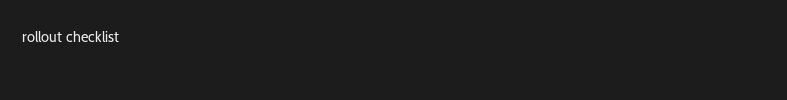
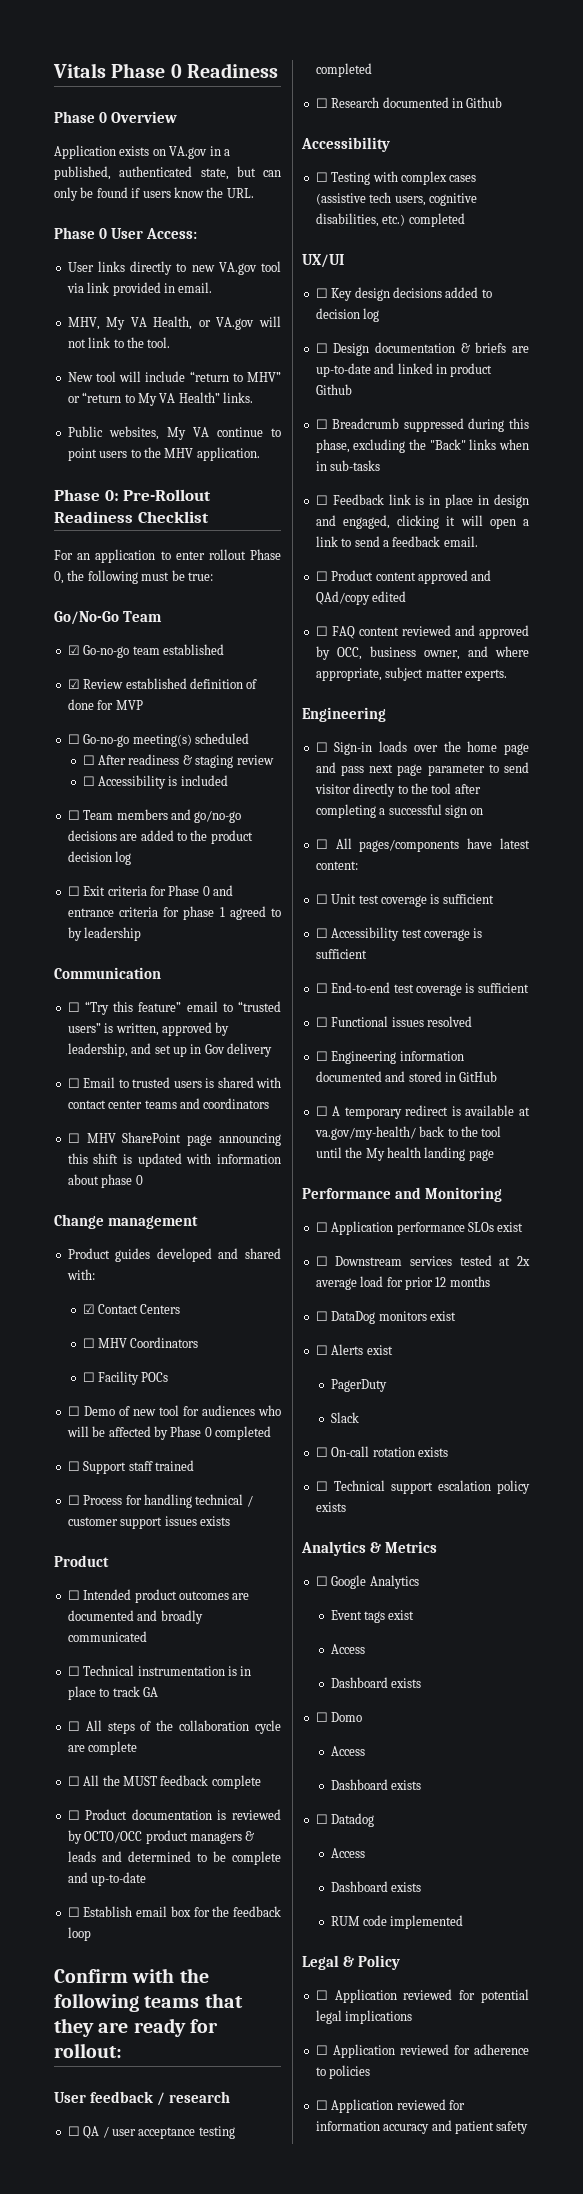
- rollout checklist
+ Vitals Phase 0 Readiness
+ Phase 0 Overview
+ Application exists on VA.gov in a published, authenticated state, but can only be found if users know the URL.
+ Phase 0 User Access:
+ User links directly to new VA.gov tool via link provided in email.
+ MHV, My VA Health, or VA.gov will not link to the tool.
+ New tool will include “return to MHV” or “return to My VA Health” links.
+ Public websites, My VA continue to point users to the MHV application.
+ Phase 0: Pre-Rollout Readiness Checklist
+ For an application to enter rollout Phase 0, the following must be true:
+ Go/No-Go Team
+ ☑ Go-no-go team established
+ ☑ Review established definition of done for MVP
+ ☐ Go-no-go meeting(s) scheduled
+ ☐ After readiness & staging review
+ ☐ Accessibility is included
+ ☐ Team members and go/no-go decisions are added to the product decision log
+ ☐ Exit criteria for Phase 0 and entrance criteria for phase 1 agreed to by leadership
+ Communication
+ ☐ “Try this feature” email to “trusted users” is written, approved by leadership, and set up in Gov delivery
+ ☐ Email to trusted users is shared with contact center teams and coordinators
+ ☐ MHV SharePoint page announcing this shift is updated with information about phase 0
+ Change management
+ Product guides developed and shared with:
+ ☑ Contact Centers
+ ☐ MHV Coordinators
+ ☐ Facility POCs
+ ☐ Demo of new tool for audiences who will be affected by Phase 0 completed
+ ☐ Support staff trained
+ ☐ Process for handling technical / customer support issues exists
+ Product
+ ☐ Intended product outcomes are documented and broadly communicated
+ ☐ Technical instrumentation is in place to track GA
+ ☐ All steps of the collaboration cycle are complete
+ ☐ All the MUST feedback complete
+ ☐ Product documentation is reviewed by OCTO/OCC product managers & leads and determined to be complete and up-to-date
+ ☐ Establish email box for the feedback loop
+ Confirm with the following teams that they are ready for rollout:
+ User feedback / research
+ ☐ QA / user acceptance testing completed
+ ☐ Research documented in Github
+ Accessibility
+ ☐ Testing with complex cases (assistive tech users, cognitive disabilities, etc.) completed
+ UX/UI
+ ☐ Key design decisions added to decision log
+ ☐ Design documentation & briefs are up-to-date and linked in product Github
+ ☐ Breadcrumb suppressed during this phase, excluding the "Back" links when in sub-tasks
+ ☐ Feedback link is in place in design and engaged, clicking it will open a link to send a feedback email.
+ ☐ Product content approved and QAd/copy edited
+ ☐ FAQ content reviewed and approved by OCC, business owner, and where appropriate, subject matter experts.
+ Engineering
+ ☐ Sign-in loads over the home page and pass next page parameter to send visitor directly to the tool after completing a successful sign on
+ ☐ All pages/components have latest content:
+ ☐ Unit test coverage is sufficient
+ ☐ Accessibility test coverage is sufficient
+ ☐ End-to-end test coverage is sufficient
+ ☐ Functional issues resolved
+ ☐ Engineering information documented and stored in GitHub
+ ☐ A temporary redirect is available at va.gov/my-health/ back to the tool until the My health landing page
+ Performance and Monitoring
+ ☐ Application performance SLOs exist
+ ☐ Downstream services tested at 2x average load for prior 12 months
+ ☐ DataDog monitors exist
+ ☐ Alerts exist
+ PagerDuty
+ Slack
+ ☐ On-call rotation exists
+ ☐ Technical support escalation policy exists
+ Analytics & Metrics
+ ☐ Google Analytics
+ Event tags exist
+ Access
+ Dashboard exists
+ ☐ Domo
+ Access
+ Dashboard exists
+ ☐ Datadog
+ Access
+ Dashboard exists
+ RUM code implemented
+ Legal & Policy
+ ☐ Application reviewed for potential legal implications
+ ☐ Application reviewed for adherence to policies
+ ☐ Application reviewed for information accuracy and patient safety

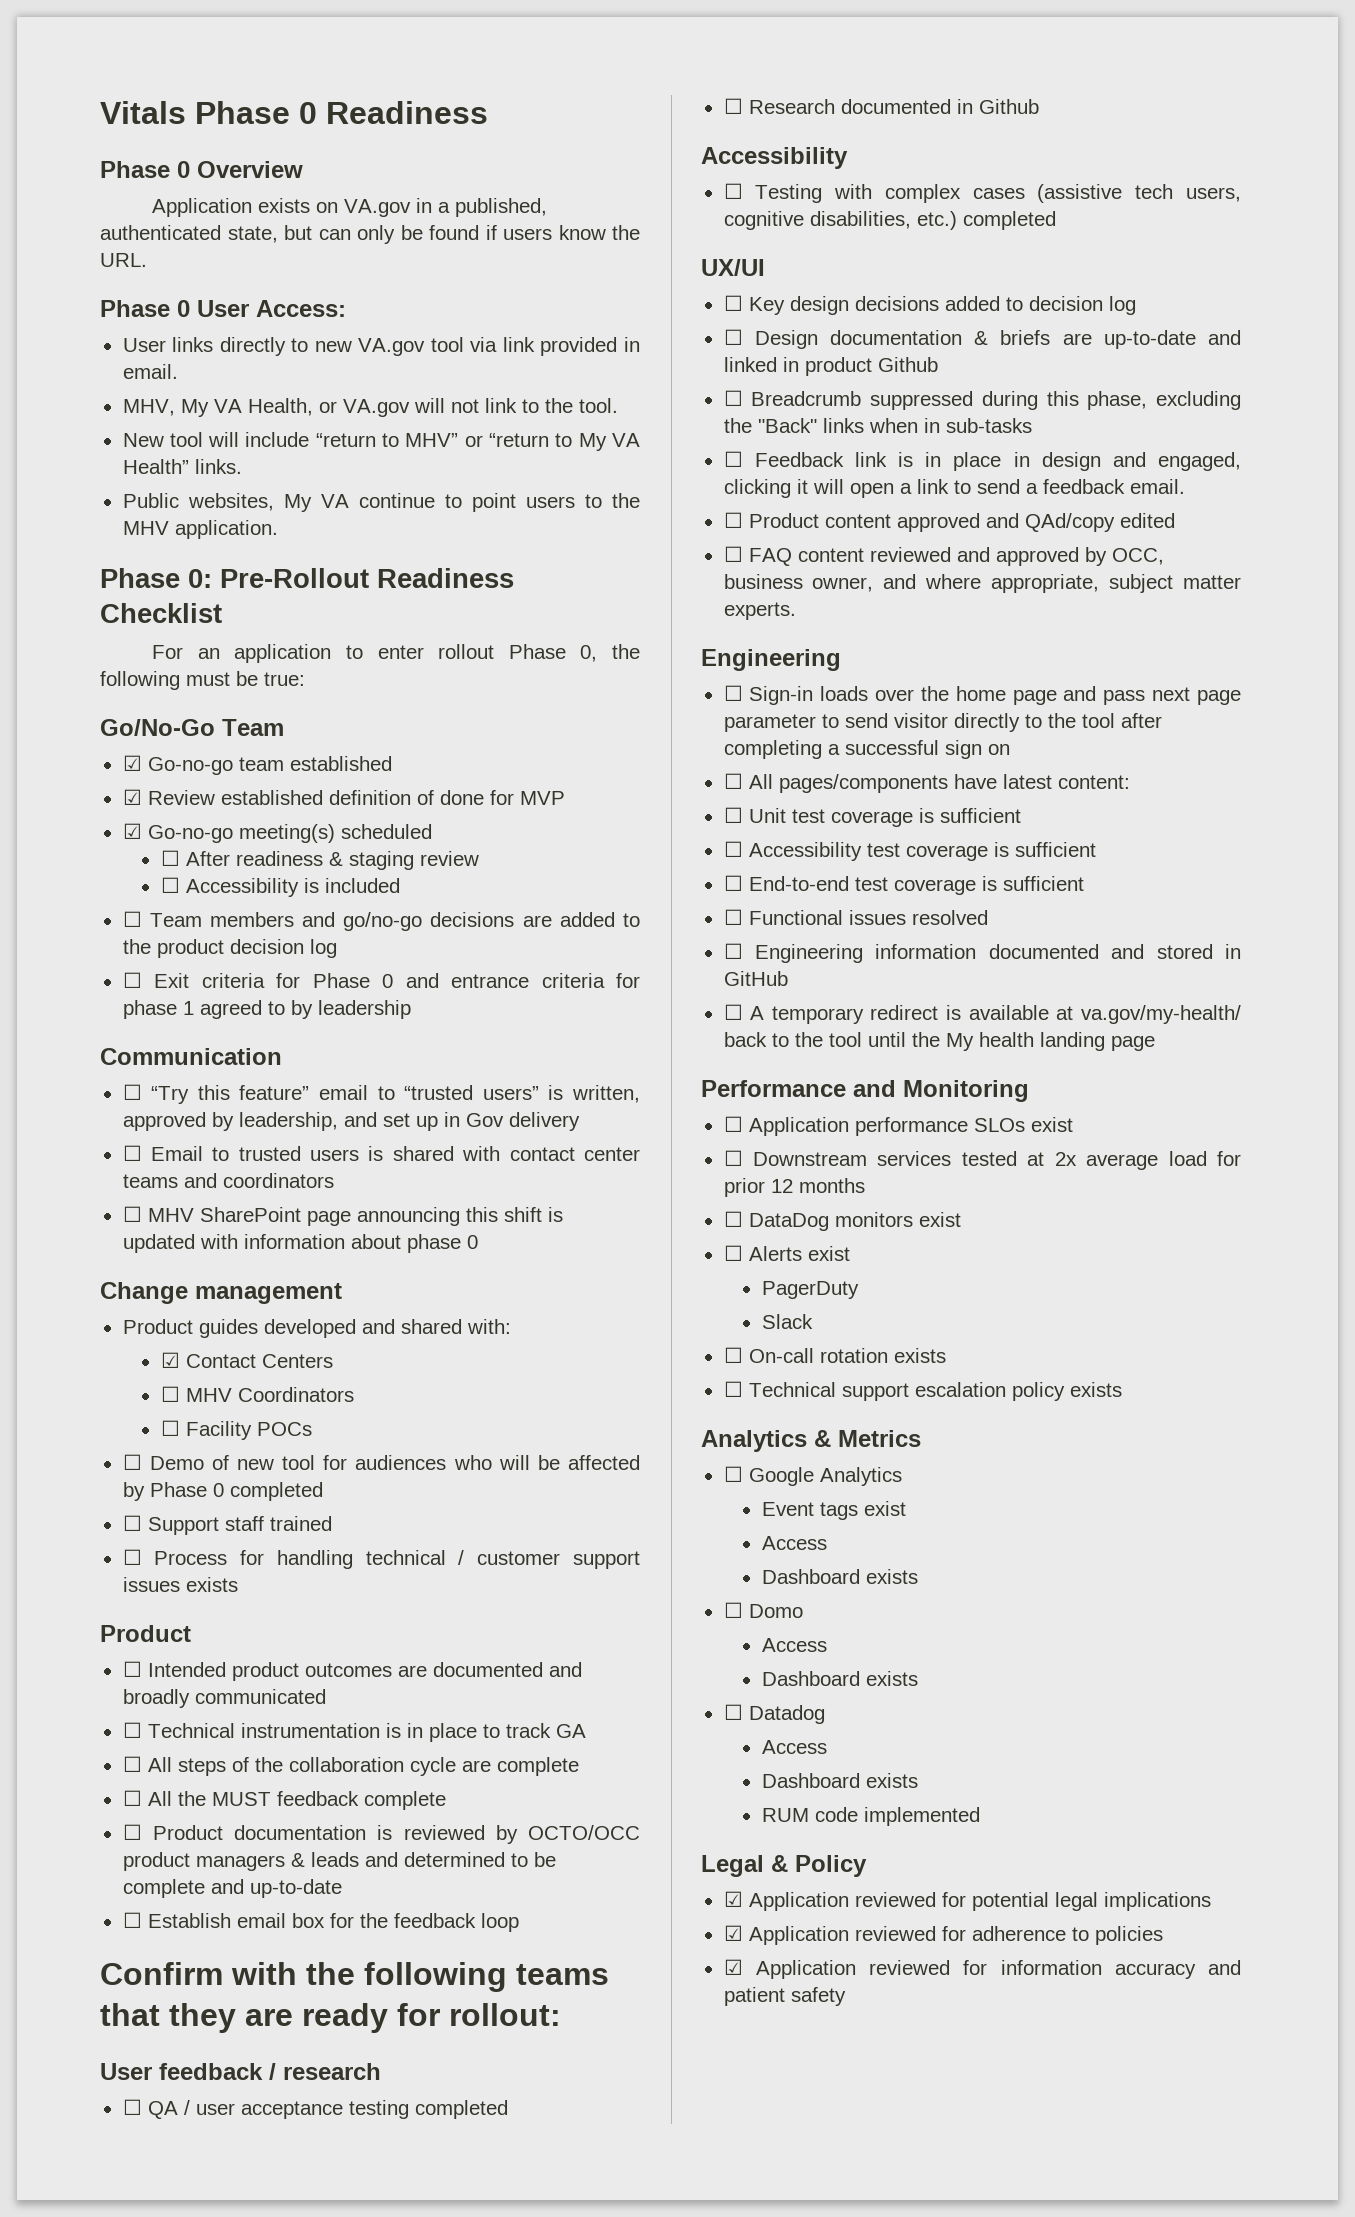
- ☐ Go-no-go meeting(s) scheduled
+ ☑ Go-no-go meeting(s) scheduled
- ☐ Application reviewed for potential legal implications
+ ☑ Application reviewed for potential legal implications
- ☐ Application reviewed for adherence to policies
+ ☑ Application reviewed for adherence to policies
- ☐ Application reviewed for information accuracy and patient safety
+ ☑ Application reviewed for information accuracy and patient safety

